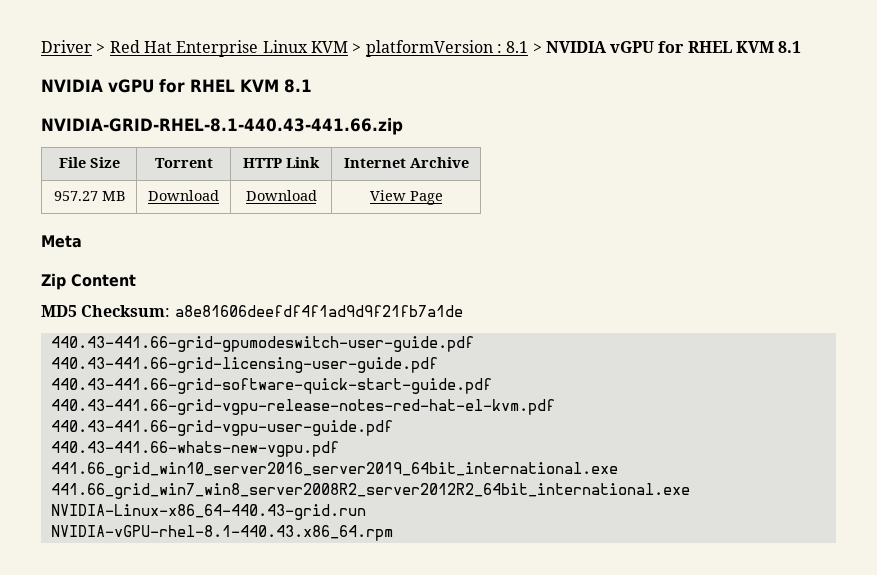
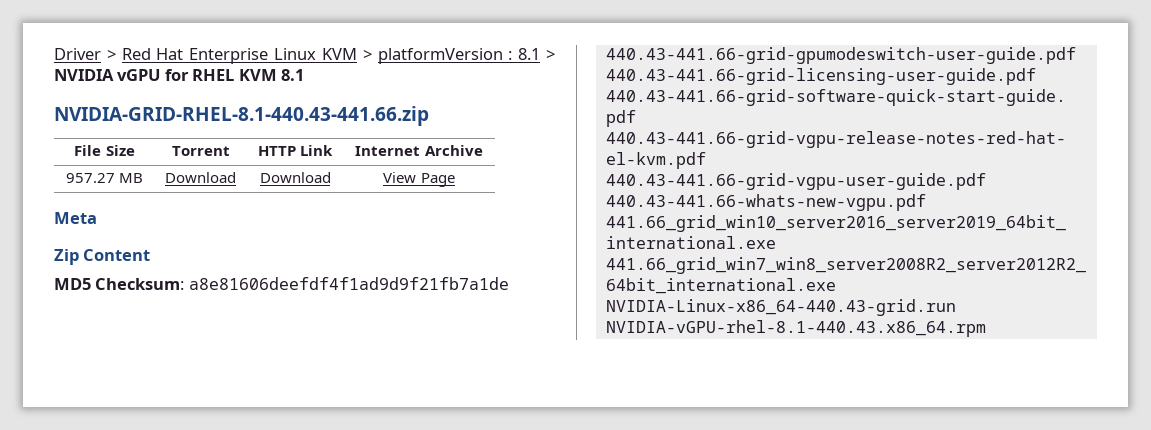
  Driver > Red Hat Enterprise Linux KVM > platformVersion : 8.1 > NVIDIA vGPU for RHEL KVM 8.1
- NVIDIA vGPU for RHEL KVM 8.1

